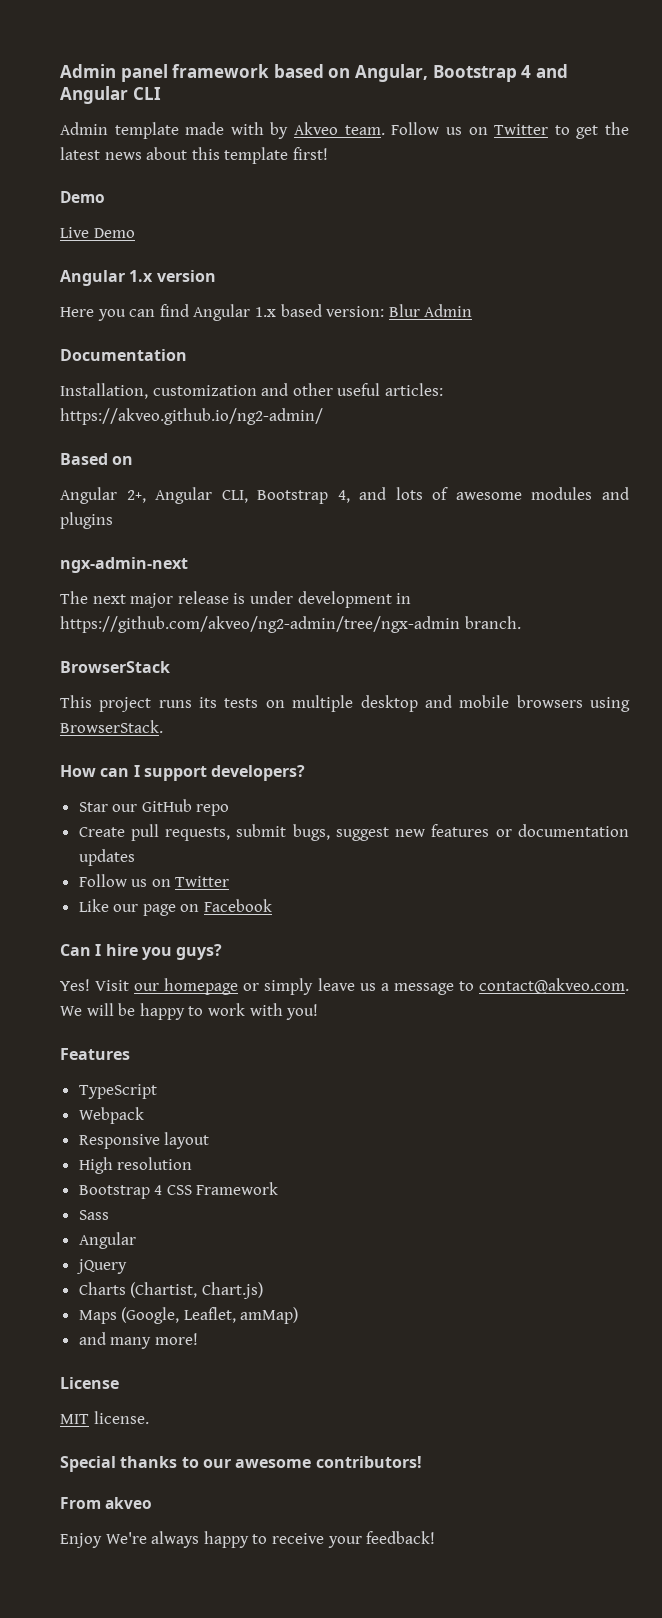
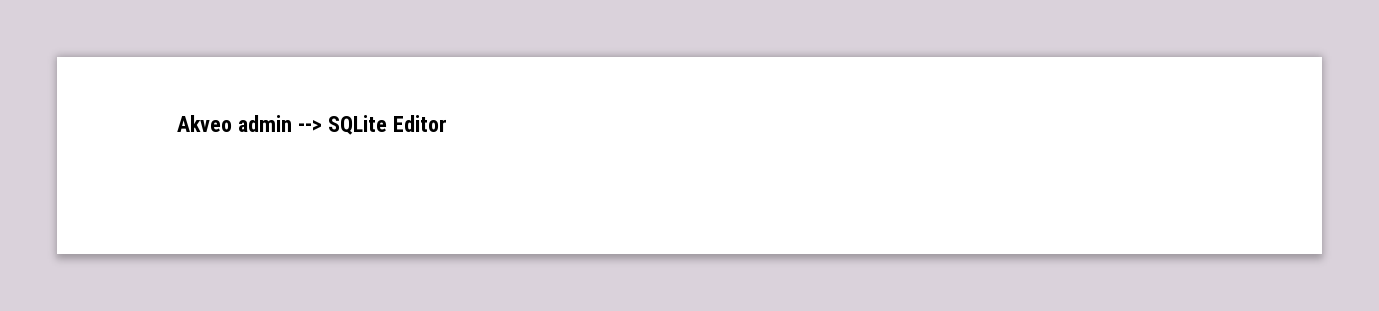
- Admin panel framework based on Angular, Bootstrap 4 and Angular CLI
- Admin template made with by Akveo team. Follow us on Twitter to get the latest news about this template first!
- Demo
- Live Demo
- Angular 1.x version
- Here you can find Angular 1.x based version: Blur Admin
- Documentation
- Installation, customization and other useful articles: https://akveo.github.io/ng2-admin/
- Based on
- Angular 2+, Angular CLI, Bootstrap 4, and lots of awesome modules and plugins
- ngx-admin-next
- The next major release is under development in https://github.com/akveo/ng2-admin/tree/ngx-admin branch.
- BrowserStack
- This project runs its tests on multiple desktop and mobile browsers using BrowserStack.
- How can I support developers?
- Star our GitHub repo
- Create pull requests, submit bugs, suggest new features or documentation updates
- Follow us on Twitter
- Like our page on Facebook
- Can I hire you guys?
- Yes! Visit our homepage or simply leave us a message to contact@akveo.com. We will be happy to work with you!
- Features
- TypeScript
- Webpack
- Responsive layout
- High resolution
- Bootstrap 4 CSS Framework
- Sass
- Angular
- jQuery
- Charts (Chartist, Chart.js)
- Maps (Google, Leaflet, amMap)
- and many more!
- License
- MIT license.
- Special thanks to our awesome contributors!
- From akveo
- Enjoy We're always happy to receive your feedback!
+ Akveo admin --> SQLite Editor

